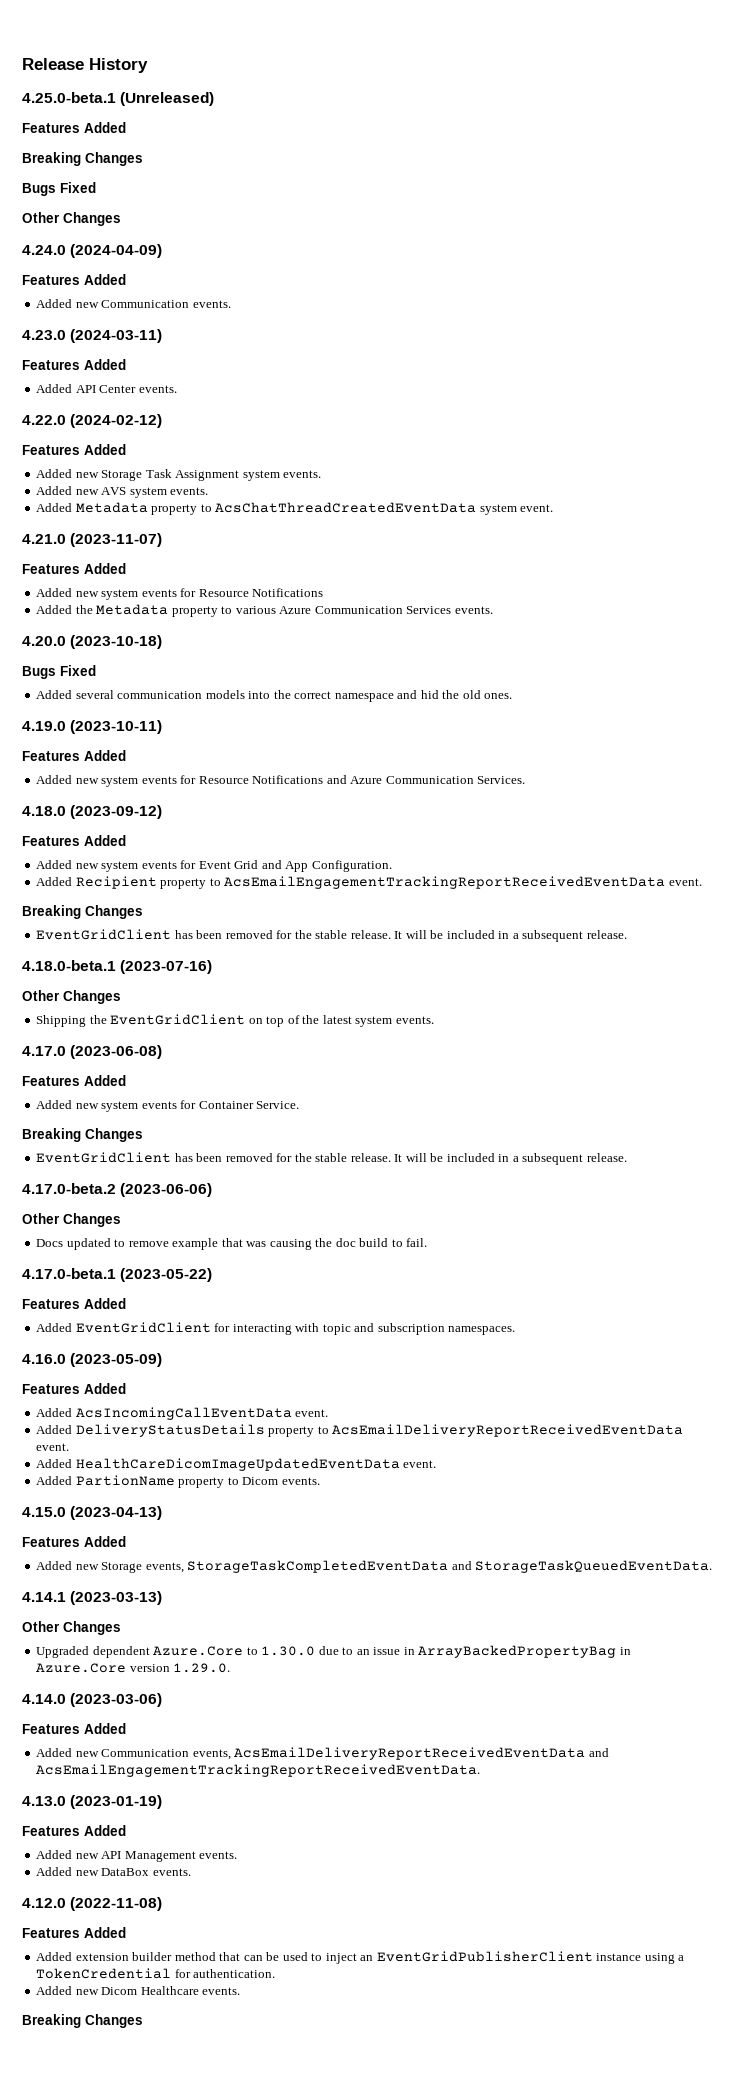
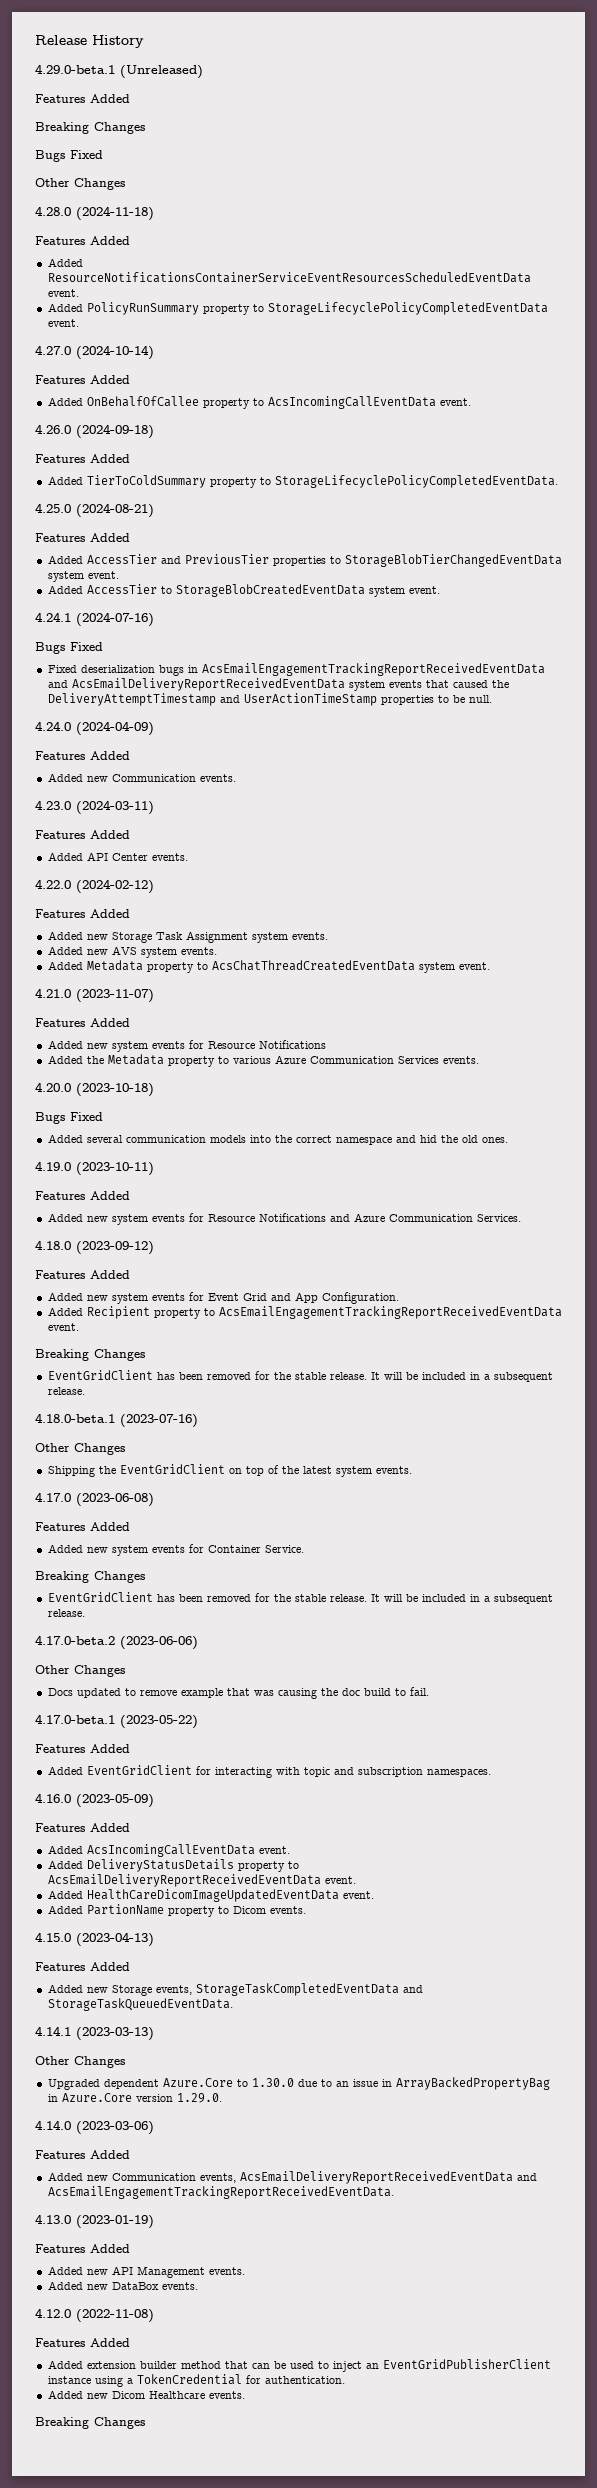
- 4.25.0-beta.1 (Unreleased)
+ 4.29.0-beta.1 (Unreleased)
+ 4.28.0 (2024-11-18)
+ Features Added
+ Added ResourceNotificationsContainerServiceEventResourcesScheduledEventData event.
+ Added PolicyRunSummary property to StorageLifecyclePolicyCompletedEventData event.
+ 4.27.0 (2024-10-14)
+ Features Added
+ Added OnBehalfOfCallee property to AcsIncomingCallEventData event.
+ 4.26.0 (2024-09-18)
+ Features Added
+ Added TierToColdSummary property to StorageLifecyclePolicyCompletedEventData.
+ 4.25.0 (2024-08-21)
+ Features Added
+ Added AccessTier and PreviousTier properties to StorageBlobTierChangedEventData system event.
+ Added AccessTier to StorageBlobCreatedEventData system event.
+ 4.24.1 (2024-07-16)
+ Bugs Fixed
+ Fixed deserialization bugs in AcsEmailEngagementTrackingReportReceivedEventData and AcsEmailDeliveryReportReceivedEventData system events that caused the DeliveryAttemptTimestamp and UserActionTimeStamp properties to be null.

